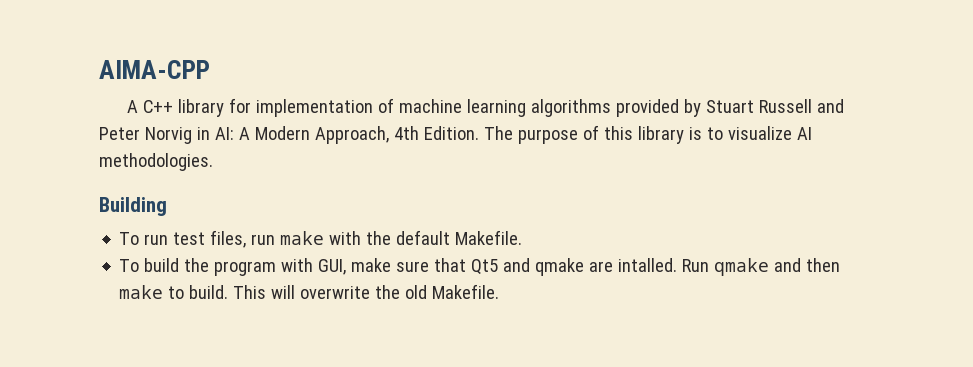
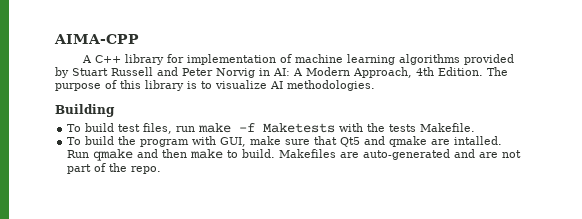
- To run test files, run make with the default Makefile.
+ To build test files, run make -f Maketests with the tests Makefile.
- This will overwrite the old Makefile.
+ Makefiles are auto-generated and are not part of the repo.

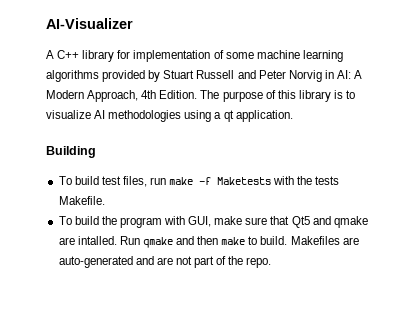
- AIMA-CPP
+ AI-Visualizer
- A C++ library for implementation of machine learning algorithms provided by Stuart Russell and Peter Norvig in AI: A Modern Approach, 4th Edition.
+ A C++ library for implementation of some machine learning algorithms provided by Stuart Russell and Peter Norvig in AI: A Modern Approach, 4th Edition.
- The purpose of this library is to visualize AI methodologies.
+ The purpose of this library is to visualize AI methodologies using a qt application.

